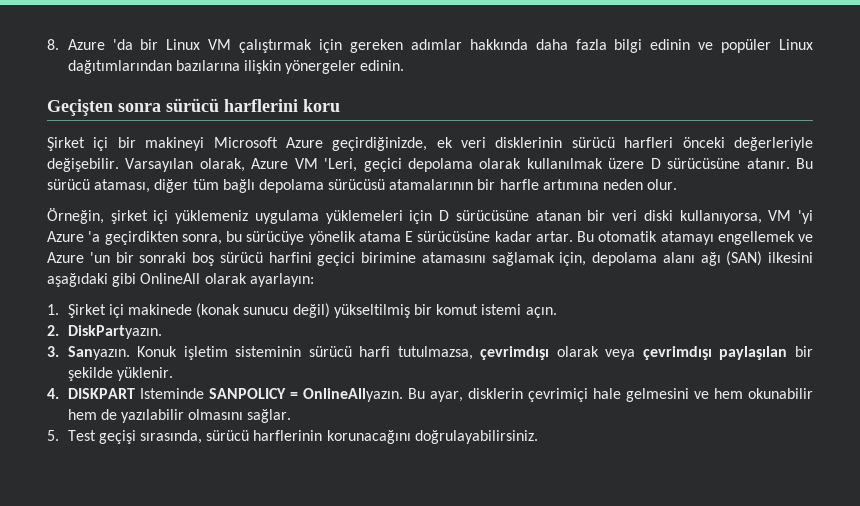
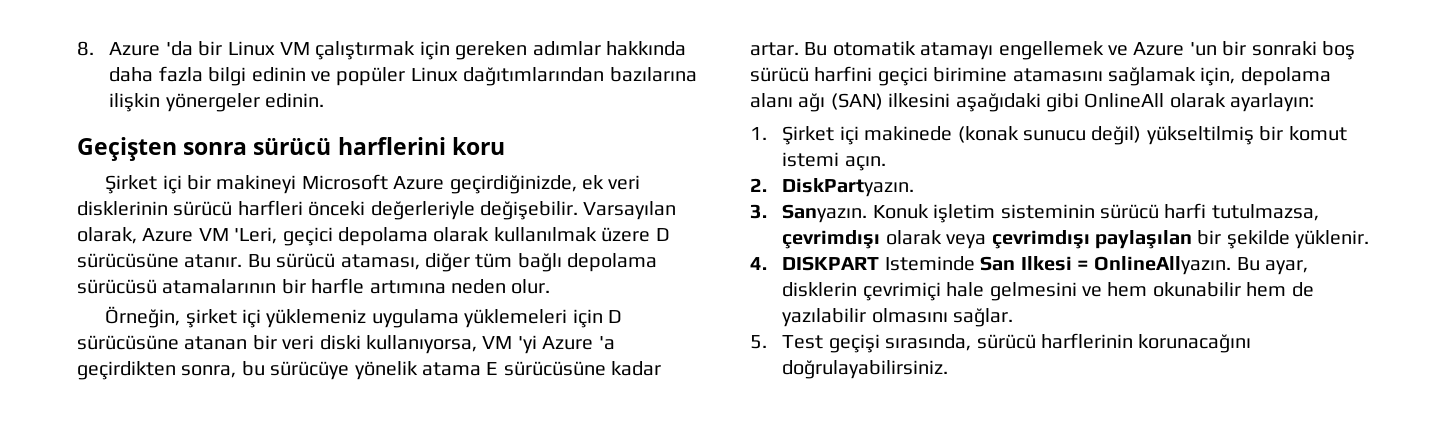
- 4. DISKPART Isteminde SANPOLICY = OnlineAllyazın.
+ 4. DISKPART Isteminde San Ilkesi = OnlineAllyazın.

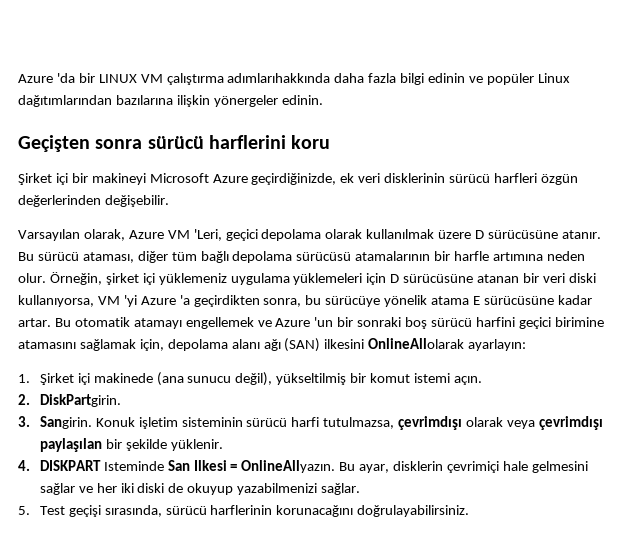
- 8. Azure 'da bir Linux VM çalıştırmak için gereken adımlar hakkında daha fazla bilgi edinin ve popüler Linux dağıtımlarından bazılarına ilişkin yönergeler edinin.
+ Azure 'da bir LINUX VM çalıştırma adımlarıhakkında daha fazla bilgi edinin ve popüler Linux dağıtımlarından bazılarına ilişkin yönergeler edinin.
- Şirket içi bir makineyi Microsoft Azure geçirdiğinizde, ek veri disklerinin sürücü harfleri önceki değerleriyle değişebilir. Varsayılan olarak, Azure VM 'Leri, geçici depolama olarak kullanılmak üzere D sürücüsüne atanır.
+ Şirket içi bir makineyi Microsoft Azure geçirdiğinizde, ek veri disklerinin sürücü harfleri özgün değerlerinden değişebilir.
+ Varsayılan olarak, Azure VM 'Leri, geçici depolama olarak kullanılmak üzere D sürücüsüne atanır.
- Bu sürücü ataması, diğer tüm bağlı depolama sürücüsü atamalarının bir harfle artımına neden olur.
- Örneğin, şirket içi yüklemeniz uygulama yüklemeleri için D sürücüsüne atanan bir veri diski kullanıyorsa, VM 'yi Azure 'a geçirdikten sonra, bu sürücüye yönelik atama E sürücüsüne kadar artar.
+ Bu sürücü ataması, diğer tüm bağlı depolama sürücüsü atamalarının bir harfle artımına neden olur. Örneğin, şirket içi yüklemeniz uygulama yüklemeleri için D sürücüsüne atanan bir veri diski kullanıyorsa, VM 'yi Azure 'a geçirdikten sonra, bu sürücüye yönelik atama E sürücüsüne kadar artar.
- Bu otomatik atamayı engellemek ve Azure 'un bir sonraki boş sürücü harfini geçici birimine atamasını sağlamak için, depolama alanı ağı (SAN) ilkesini aşağıdaki gibi OnlineAll olarak ayarlayın:
+ Bu otomatik atamayı engellemek ve Azure 'un bir sonraki boş sürücü harfini geçici birimine atamasını sağlamak için, depolama alanı ağı (SAN) ilkesini OnlineAllolarak ayarlayın:
- 1. Şirket içi makinede (konak sunucu değil) yükseltilmiş bir komut istemi açın.
+ 1. Şirket içi makinede (ana sunucu değil), yükseltilmiş bir komut istemi açın.
- 2. DiskPartyazın.
+ 2. DiskPartgirin.
- 3. Sanyazın.
+ 3. Sangirin.
- Bu ayar, disklerin çevrimiçi hale gelmesini ve hem okunabilir hem de yazılabilir olmasını sağlar.
+ Bu ayar, disklerin çevrimiçi hale gelmesini sağlar ve her iki diski de okuyup yazabilmenizi sağlar.

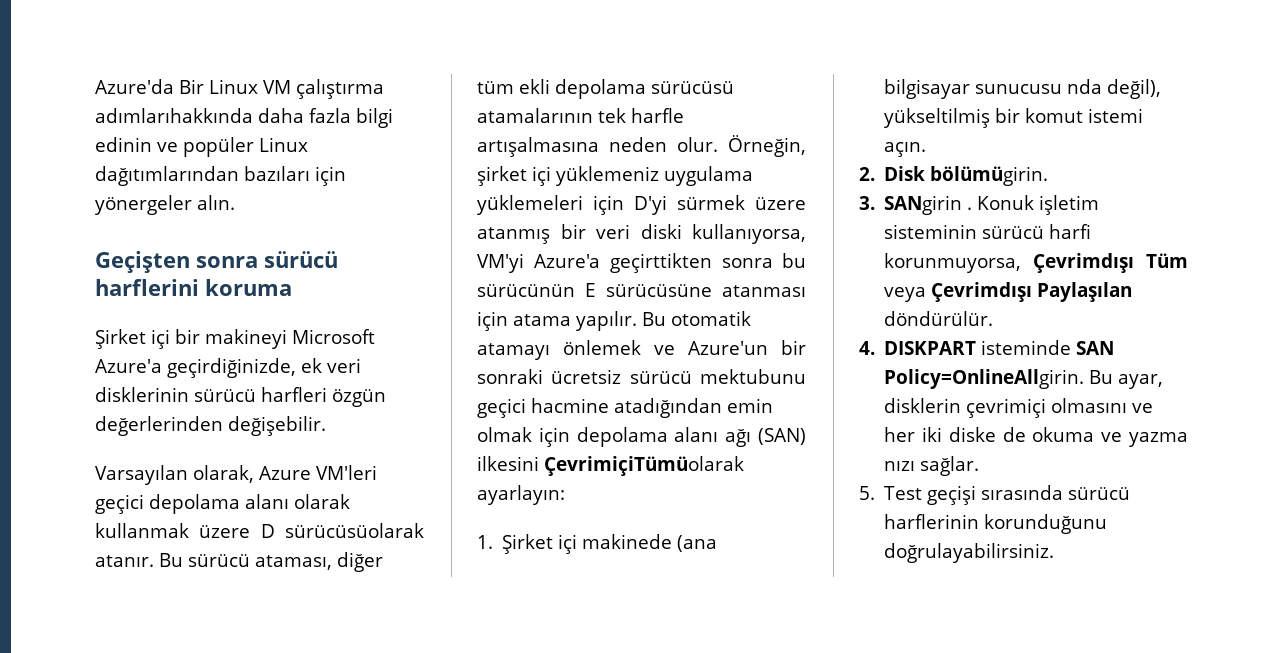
- Azure 'da bir LINUX VM çalıştırma adımlarıhakkında daha fazla bilgi edinin ve popüler Linux dağıtımlarından bazılarına ilişkin yönergeler edinin.
+ Azure'da Bir Linux VM çalıştırma adımlarıhakkında daha fazla bilgi edinin ve popüler Linux dağıtımlarından bazıları için yönergeler alın.
- Geçişten sonra sürücü harflerini koru
+ Geçişten sonra sürücü harflerini koruma
- Şirket içi bir makineyi Microsoft Azure geçirdiğinizde, ek veri disklerinin sürücü harfleri özgün değerlerinden değişebilir.
+ Şirket içi bir makineyi Microsoft Azure'a geçirdiğinizde, ek veri disklerinin sürücü harfleri özgün değerlerinden değişebilir.
- Varsayılan olarak, Azure VM 'Leri, geçici depolama olarak kullanılmak üzere D sürücüsüne atanır.
+ Varsayılan olarak, Azure VM'leri geçici depolama alanı olarak kullanmak üzere D sürücüsüolarak atanır.
- Bu sürücü ataması, diğer tüm bağlı depolama sürücüsü atamalarının bir harfle artımına neden olur.
+ Bu sürücü ataması, diğer tüm ekli depolama sürücüsü atamalarının tek harfle artışalmasına neden olur.
- Örneğin, şirket içi yüklemeniz uygulama yüklemeleri için D sürücüsüne atanan bir veri diski kullanıyorsa, VM 'yi Azure 'a geçirdikten sonra, bu sürücüye yönelik atama E sürücüsüne kadar artar. Bu otomatik atamayı engellemek ve Azure 'un bir sonraki boş sürücü harfini geçici birimine atamasını sağlamak için, depolama alanı ağı (SAN) ilkesini OnlineAllolarak ayarlayın:
+ Örneğin, şirket içi yüklemeniz uygulama yüklemeleri için D'yi sürmek üzere atanmış bir veri diski kullanıyorsa, VM'yi Azure'a geçirttikten sonra bu sürücünün E sürücüsüne atanması için atama yapılır. Bu otomatik atamayı önlemek ve Azure'un bir sonraki ücretsiz sürücü mektubunu geçici hacmine atadığından emin olmak için depolama alanı ağı (SAN) ilkesini ÇevrimiçiTümüolarak ayarlayın:
- 1. Şirket içi makinede (ana sunucu değil), yükseltilmiş bir komut istemi açın.
+ 1. Şirket içi makinede (ana bilgisayar sunucusu nda değil), yükseltilmiş bir komut istemi açın.
- 2. DiskPartgirin.
+ 2. Disk bölümügirin.
- 3. Sangirin.
+ 3. SANgirin .
- Konuk işletim sisteminin sürücü harfi tutulmazsa, çevrimdışı olarak veya çevrimdışı paylaşılan bir şekilde yüklenir.
- 4. DISKPART Isteminde San Ilkesi = OnlineAllyazın. Bu ayar, disklerin çevrimiçi hale gelmesini sağlar ve her iki diski de okuyup yazabilmenizi sağlar.
+ Konuk işletim sisteminin sürücü harfi korunmuyorsa, Çevrimdışı Tüm veya Çevrimdışı Paylaşılan döndürülür.
+ 4. DISKPART isteminde SAN Policy=OnlineAllgirin. Bu ayar, disklerin çevrimiçi olmasını ve her iki diske de okuma ve yazma nızı sağlar.
- 5. Test geçişi sırasında, sürücü harflerinin korunacağını doğrulayabilirsiniz.
+ 5. Test geçişi sırasında sürücü harflerinin korunduğunu doğrulayabilirsiniz.

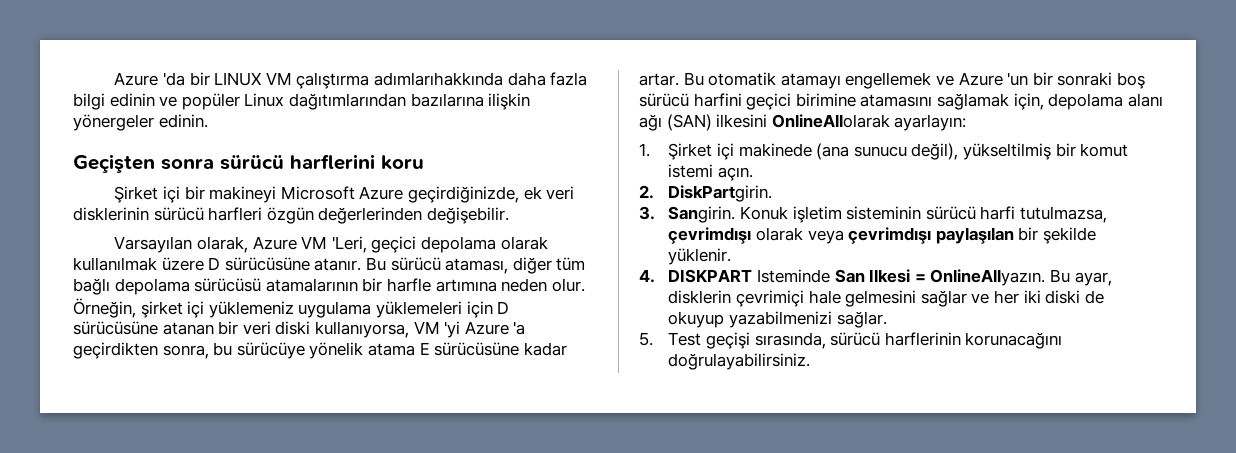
- Azure'da Bir Linux VM çalıştırma adımlarıhakkında daha fazla bilgi edinin ve popüler Linux dağıtımlarından bazıları için yönergeler alın.
+ Azure 'da bir LINUX VM çalıştırma adımlarıhakkında daha fazla bilgi edinin ve popüler Linux dağıtımlarından bazılarına ilişkin yönergeler edinin.
- Geçişten sonra sürücü harflerini koruma
+ Geçişten sonra sürücü harflerini koru
- Şirket içi bir makineyi Microsoft Azure'a geçirdiğinizde, ek veri disklerinin sürücü harfleri özgün değerlerinden değişebilir.
+ Şirket içi bir makineyi Microsoft Azure geçirdiğinizde, ek veri disklerinin sürücü harfleri özgün değerlerinden değişebilir.
- Varsayılan olarak, Azure VM'leri geçici depolama alanı olarak kullanmak üzere D sürücüsüolarak atanır.
+ Varsayılan olarak, Azure VM 'Leri, geçici depolama olarak kullanılmak üzere D sürücüsüne atanır.
- Bu sürücü ataması, diğer tüm ekli depolama sürücüsü atamalarının tek harfle artışalmasına neden olur.
+ Bu sürücü ataması, diğer tüm bağlı depolama sürücüsü atamalarının bir harfle artımına neden olur.
- Örneğin, şirket içi yüklemeniz uygulama yüklemeleri için D'yi sürmek üzere atanmış bir veri diski kullanıyorsa, VM'yi Azure'a geçirttikten sonra bu sürücünün E sürücüsüne atanması için atama yapılır. Bu otomatik atamayı önlemek ve Azure'un bir sonraki ücretsiz sürücü mektubunu geçici hacmine atadığından emin olmak için depolama alanı ağı (SAN) ilkesini ÇevrimiçiTümüolarak ayarlayın:
+ Örneğin, şirket içi yüklemeniz uygulama yüklemeleri için D sürücüsüne atanan bir veri diski kullanıyorsa, VM 'yi Azure 'a geçirdikten sonra, bu sürücüye yönelik atama E sürücüsüne kadar artar. Bu otomatik atamayı engellemek ve Azure 'un bir sonraki boş sürücü harfini geçici birimine atamasını sağlamak için, depolama alanı ağı (SAN) ilkesini OnlineAllolarak ayarlayın:
- 1. Şirket içi makinede (ana bilgisayar sunucusu nda değil), yükseltilmiş bir komut istemi açın.
+ 1. Şirket içi makinede (ana sunucu değil), yükseltilmiş bir komut istemi açın.
- 2. Disk bölümügirin.
+ 2. DiskPartgirin.
- 3. SANgirin .
+ 3. Sangirin.
- Konuk işletim sisteminin sürücü harfi korunmuyorsa, Çevrimdışı Tüm veya Çevrimdışı Paylaşılan döndürülür.
- 4. DISKPART isteminde SAN Policy=OnlineAllgirin. Bu ayar, disklerin çevrimiçi olmasını ve her iki diske de okuma ve yazma nızı sağlar.
+ Konuk işletim sisteminin sürücü harfi tutulmazsa, çevrimdışı olarak veya çevrimdışı paylaşılan bir şekilde yüklenir.
+ 4. DISKPART Isteminde San Ilkesi = OnlineAllyazın. Bu ayar, disklerin çevrimiçi hale gelmesini sağlar ve her iki diski de okuyup yazabilmenizi sağlar.
- 5. Test geçişi sırasında sürücü harflerinin korunduğunu doğrulayabilirsiniz.
+ 5. Test geçişi sırasında, sürücü harflerinin korunacağını doğrulayabilirsiniz.

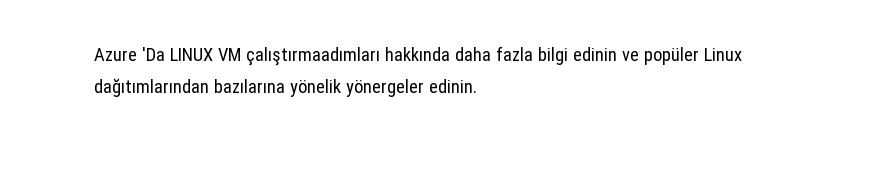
- Azure 'da bir LINUX VM çalıştırma adımlarıhakkında daha fazla bilgi edinin ve popüler Linux dağıtımlarından bazılarına ilişkin yönergeler edinin.
+ Azure 'Da LINUX VM çalıştırmaadımları hakkında daha fazla bilgi edinin ve popüler Linux dağıtımlarından bazılarına yönelik yönergeler edinin.
- Geçişten sonra sürücü harflerini koru
- Şirket içi bir makineyi Microsoft Azure geçirdiğinizde, ek veri disklerinin sürücü harfleri özgün değerlerinden değişebilir.
- Varsayılan olarak, Azure VM 'Leri, geçici depolama olarak kullanılmak üzere D sürücüsüne atanır. Bu sürücü ataması, diğer tüm bağlı depolama sürücüsü atamalarının bir harfle artımına neden olur. Örneğin, şirket içi yüklemeniz uygulama yüklemeleri için D sürücüsüne atanan bir veri diski kullanıyorsa, VM 'yi Azure 'a geçirdikten sonra, bu sürücüye yönelik atama E sürücüsüne kadar artar. Bu otomatik atamayı engellemek ve Azure 'un bir sonraki boş sürücü harfini geçici birimine atamasını sağlamak için, depolama alanı ağı (SAN) ilkesini OnlineAllolarak ayarlayın:
- 1. Şirket içi makinede (ana sunucu değil), yükseltilmiş bir komut istemi açın.
- 2. DiskPartgirin.
- 3. Sangirin. Konuk işletim sisteminin sürücü harfi tutulmazsa, çevrimdışı olarak veya çevrimdışı paylaşılan bir şekilde yüklenir.
- 4. DISKPART Isteminde San Ilkesi = OnlineAllyazın. Bu ayar, disklerin çevrimiçi hale gelmesini sağlar ve her iki diski de okuyup yazabilmenizi sağlar.
- 5. Test geçişi sırasında, sürücü harflerinin korunacağını doğrulayabilirsiniz.

